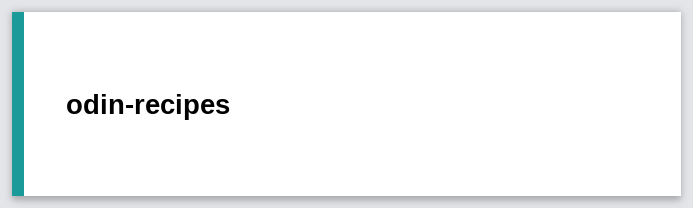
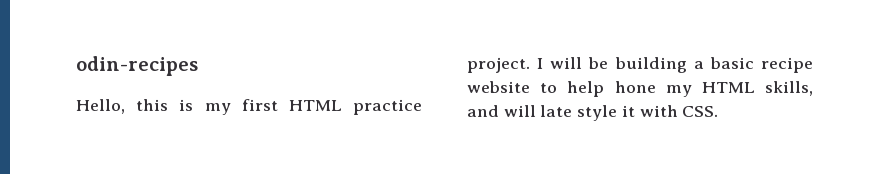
+ Hello, this is my first HTML practice project. I will be building a basic recipe website to help hone my HTML skills, and will late style it with CSS.

